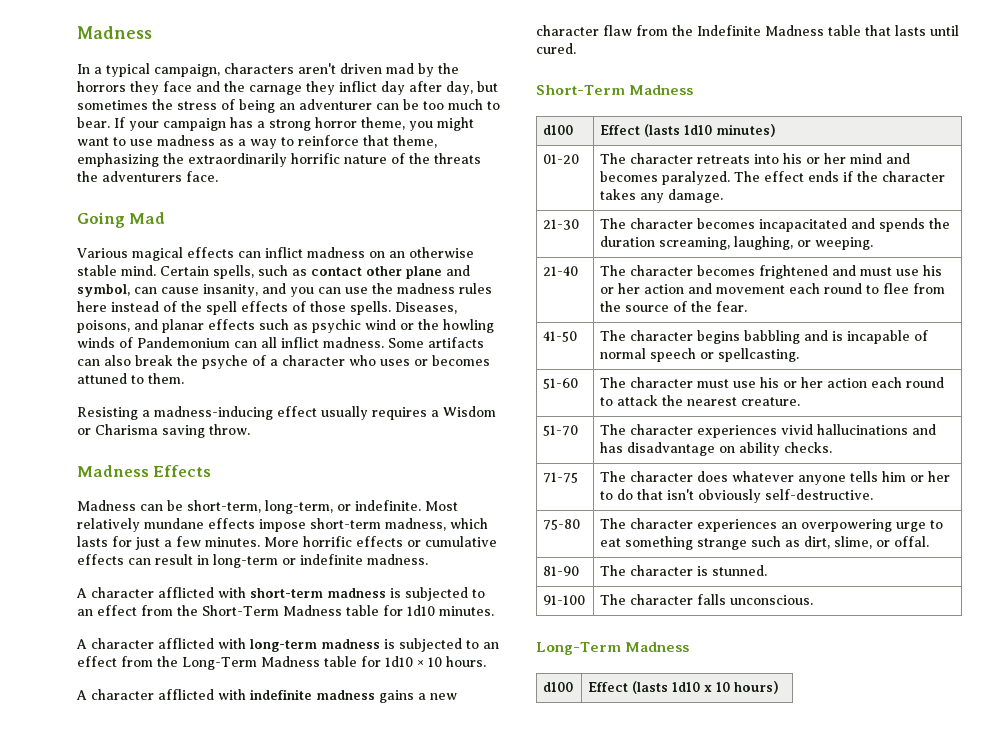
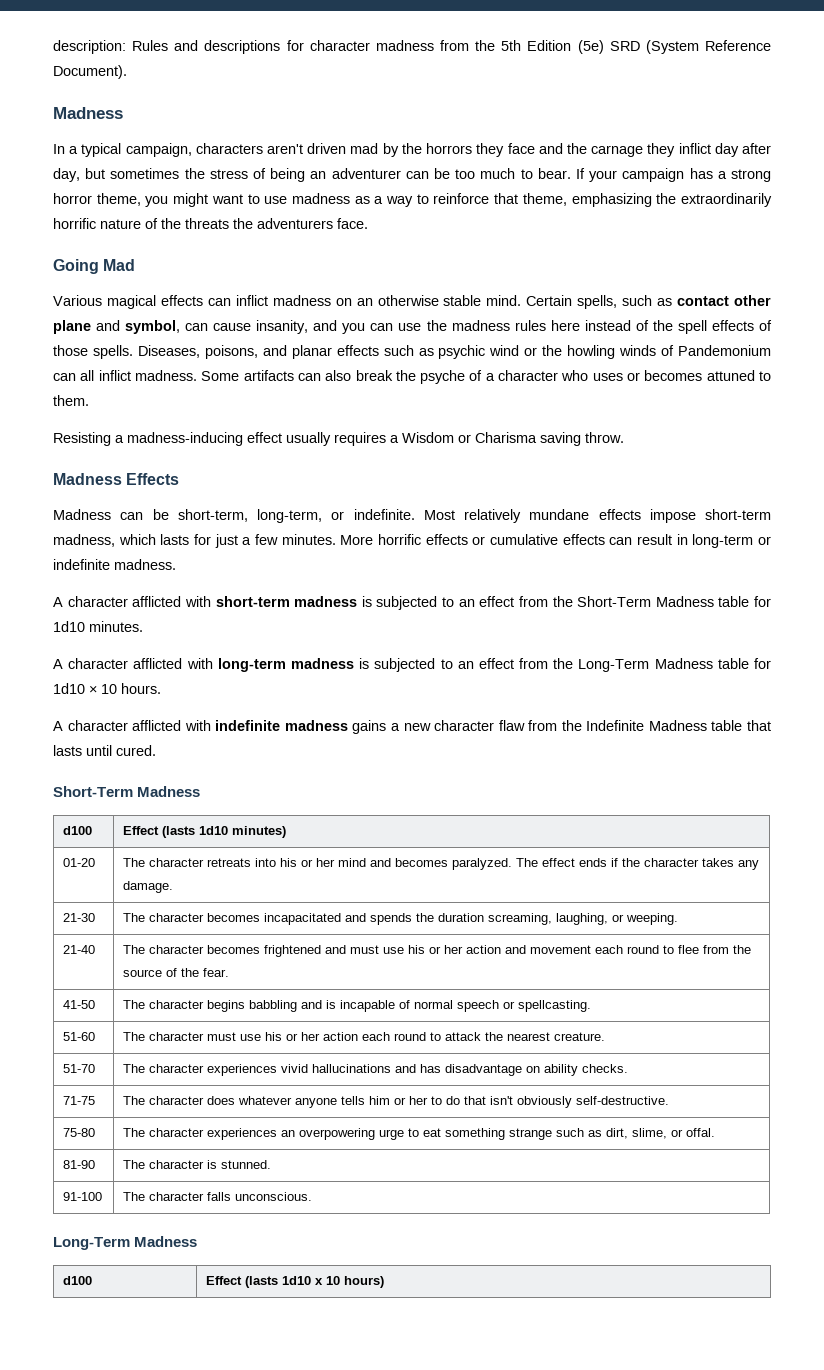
+ description: Rules and descriptions for character madness from the 5th Edition (5e) SRD (System Reference Document).

